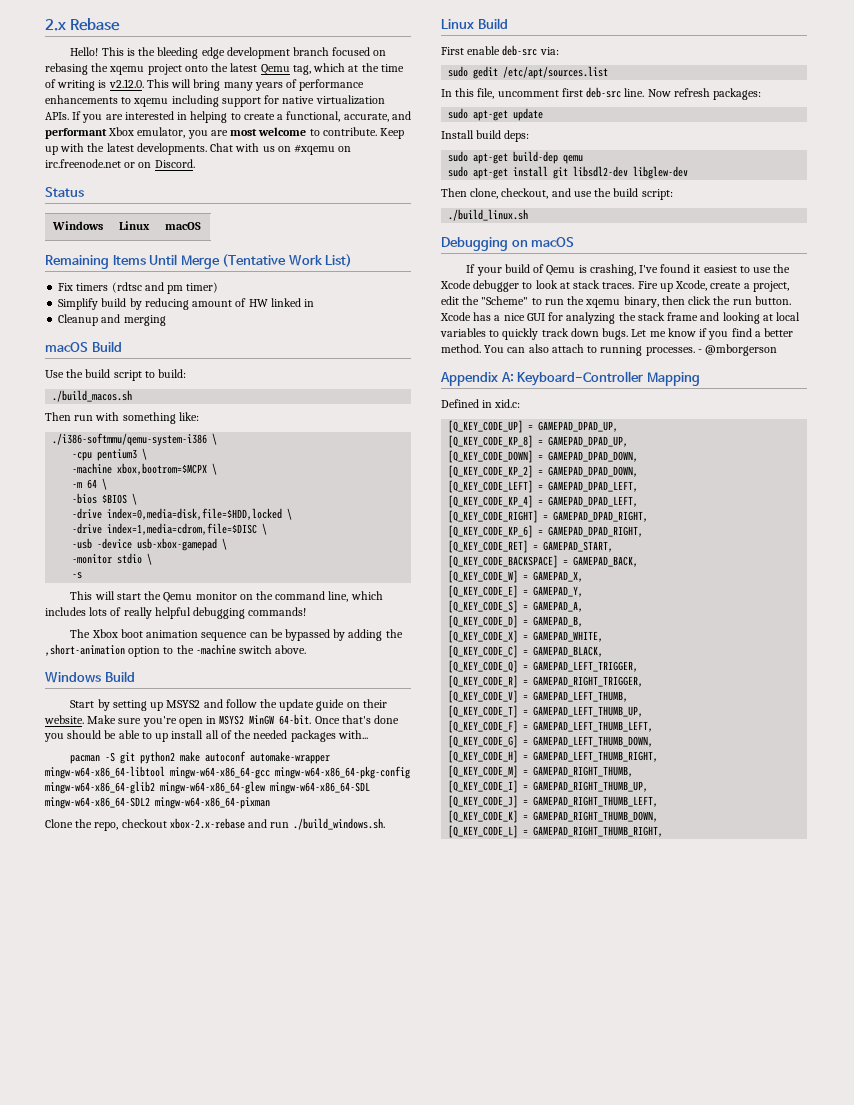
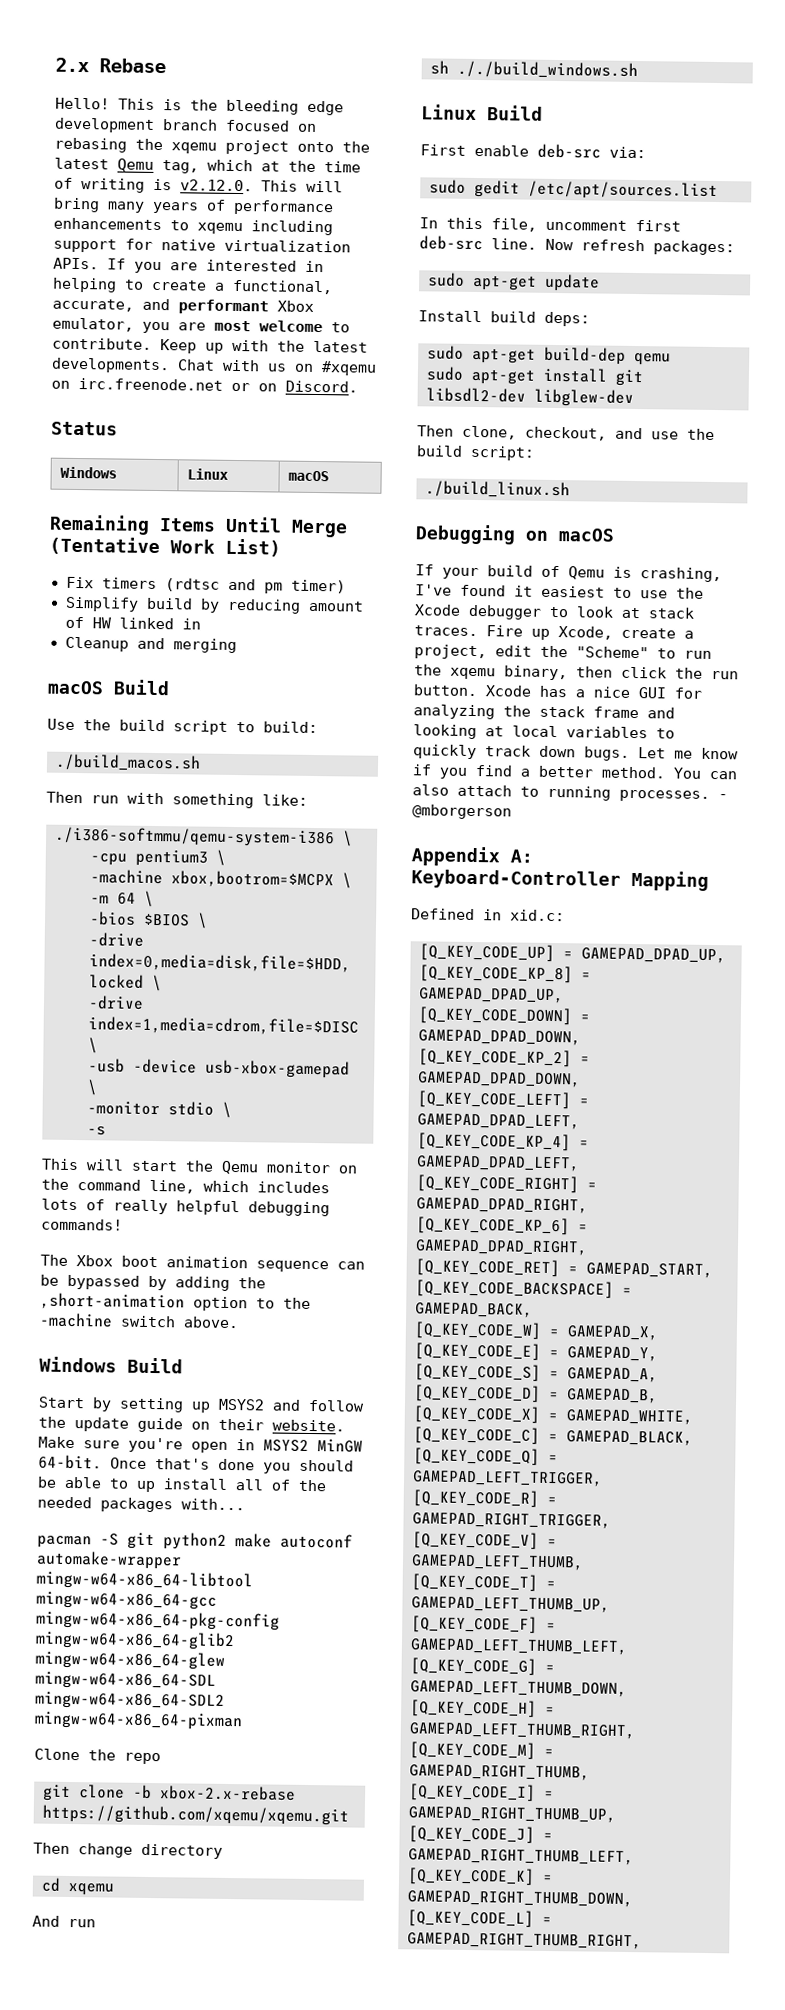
- Clone the repo, checkout xbox-2.x-rebase and run ./build_windows.sh.
+ Clone the repo
+ git clone -b xbox-2.x-rebase https://github.com/xqemu/xqemu.git
+ Then change directory
+ cd xqemu
+ And run
+ sh ././build_windows.sh

